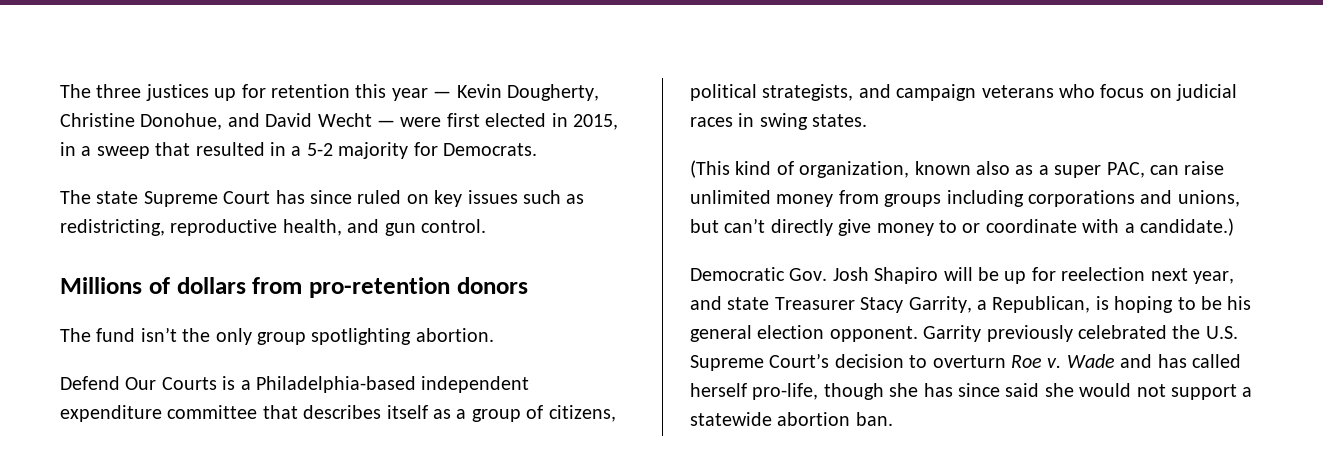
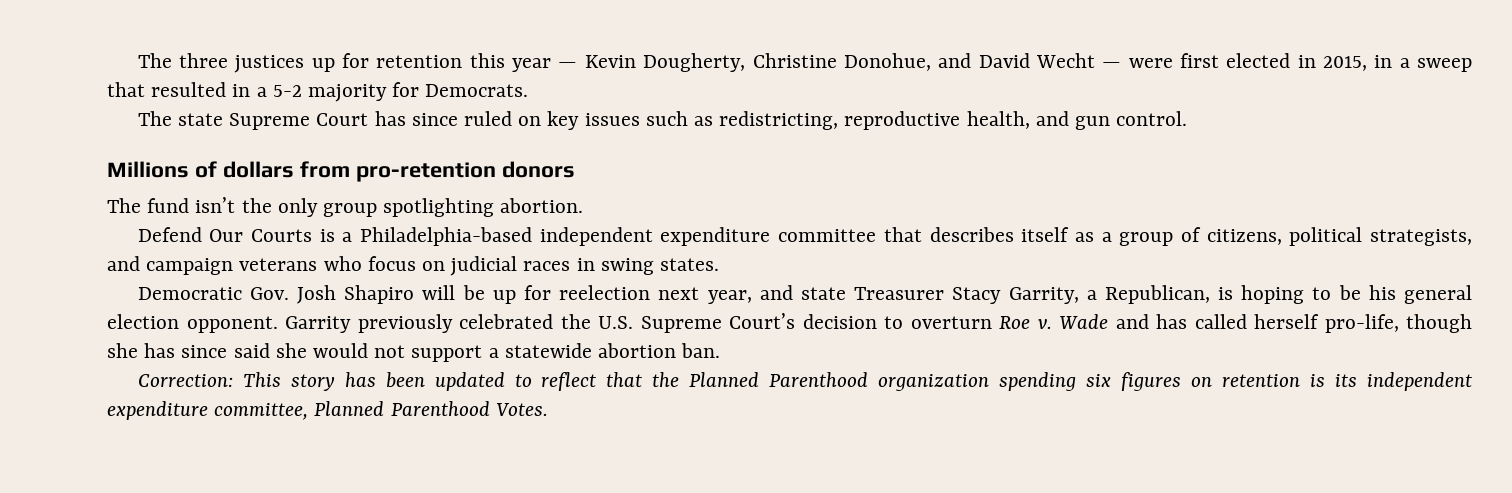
- (This kind of organization, known also as a super PAC, can raise unlimited money from groups including corporations and unions, but can’t directly give money to or coordinate with a candidate.)
+ Correction: This story has been updated to reflect that the Planned Parenthood organization spending six figures on retention is its independent expenditure committee, Planned Parenthood Votes.

